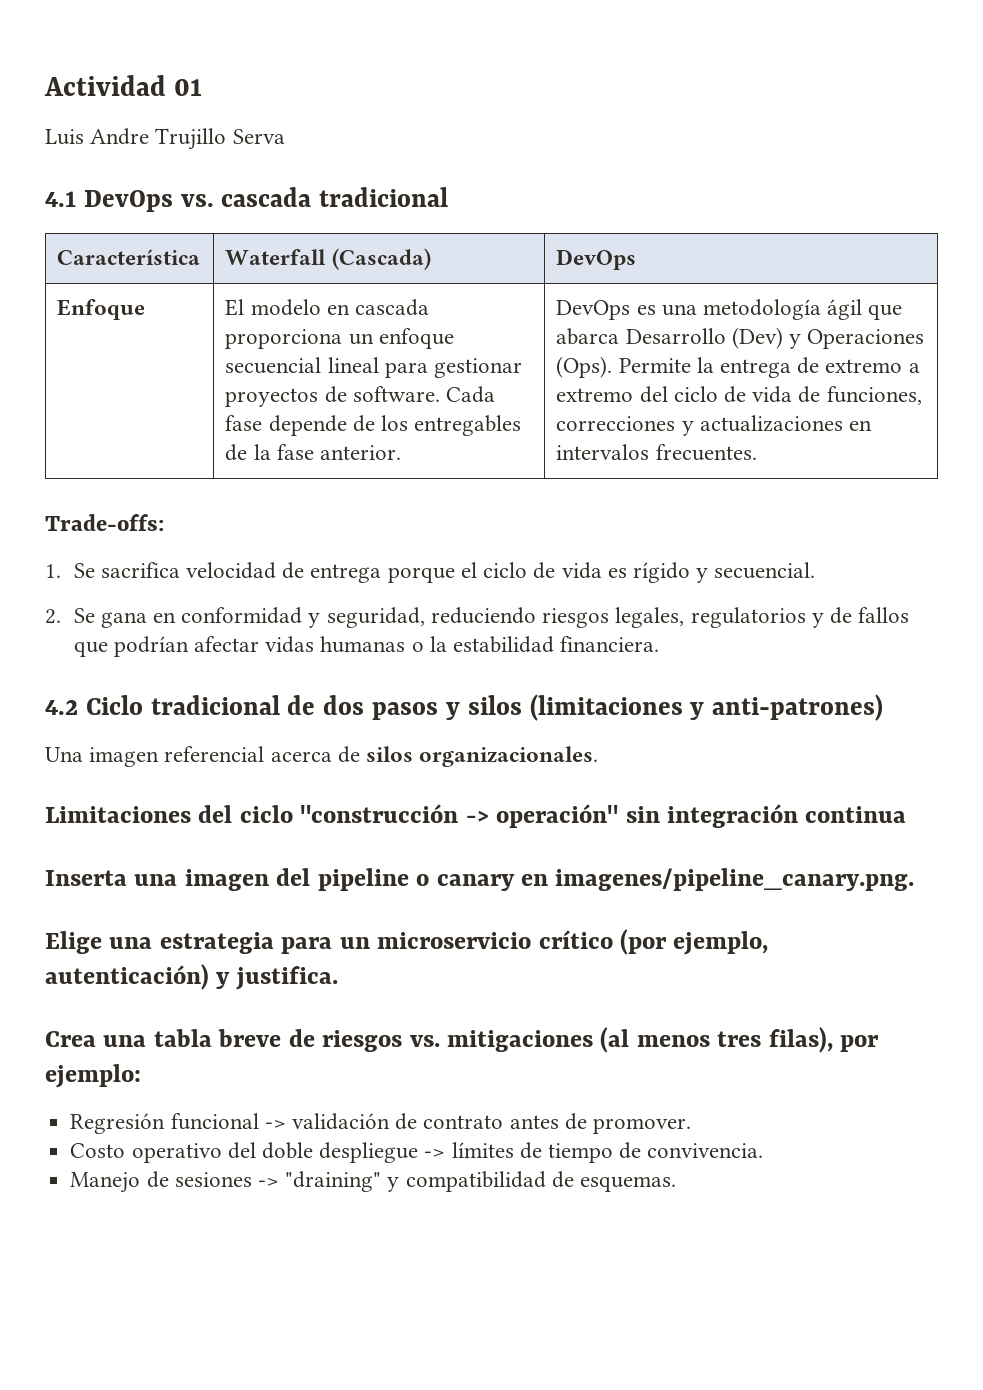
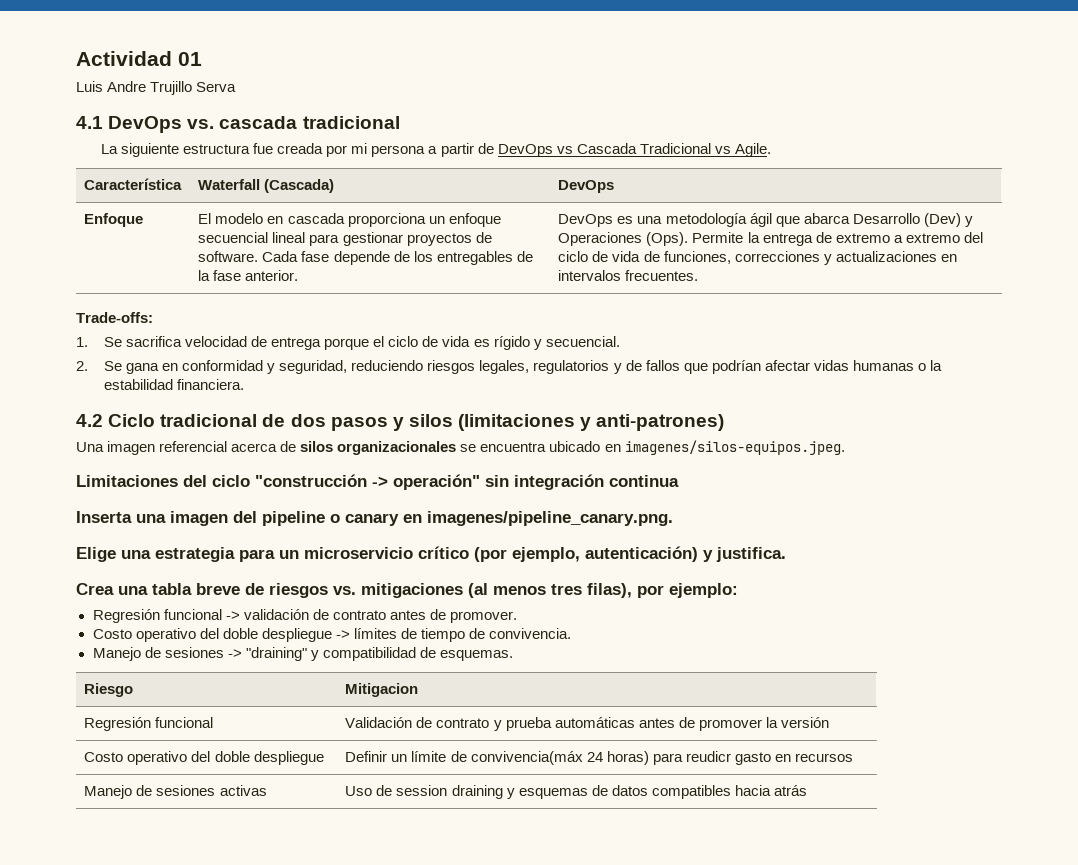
+ La siguiente estructura fue creada por mi persona a partir de DevOps vs Cascada Tradicional vs Agile.
- Una imagen referencial acerca de silos organizacionales.
+ Una imagen referencial acerca de silos organizacionales se encuentra ubicado en imagenes/silos-equipos.jpeg.
+ Riesgo | Mitigacion
+ Regresión funcional | Validación de contrato y prueba automáticas antes de promover la versión
+ Costo operativo del doble despliegue | Definir un límite de convivencia(máx 24 horas) para reudicr gasto en recursos
+ Manejo de sesiones activas | Uso de session draining y esquemas de datos compatibles hacia atrás

